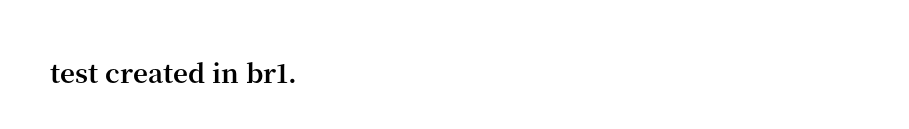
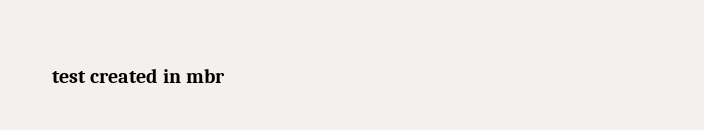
- test created in br1.
+ test created in mbr

